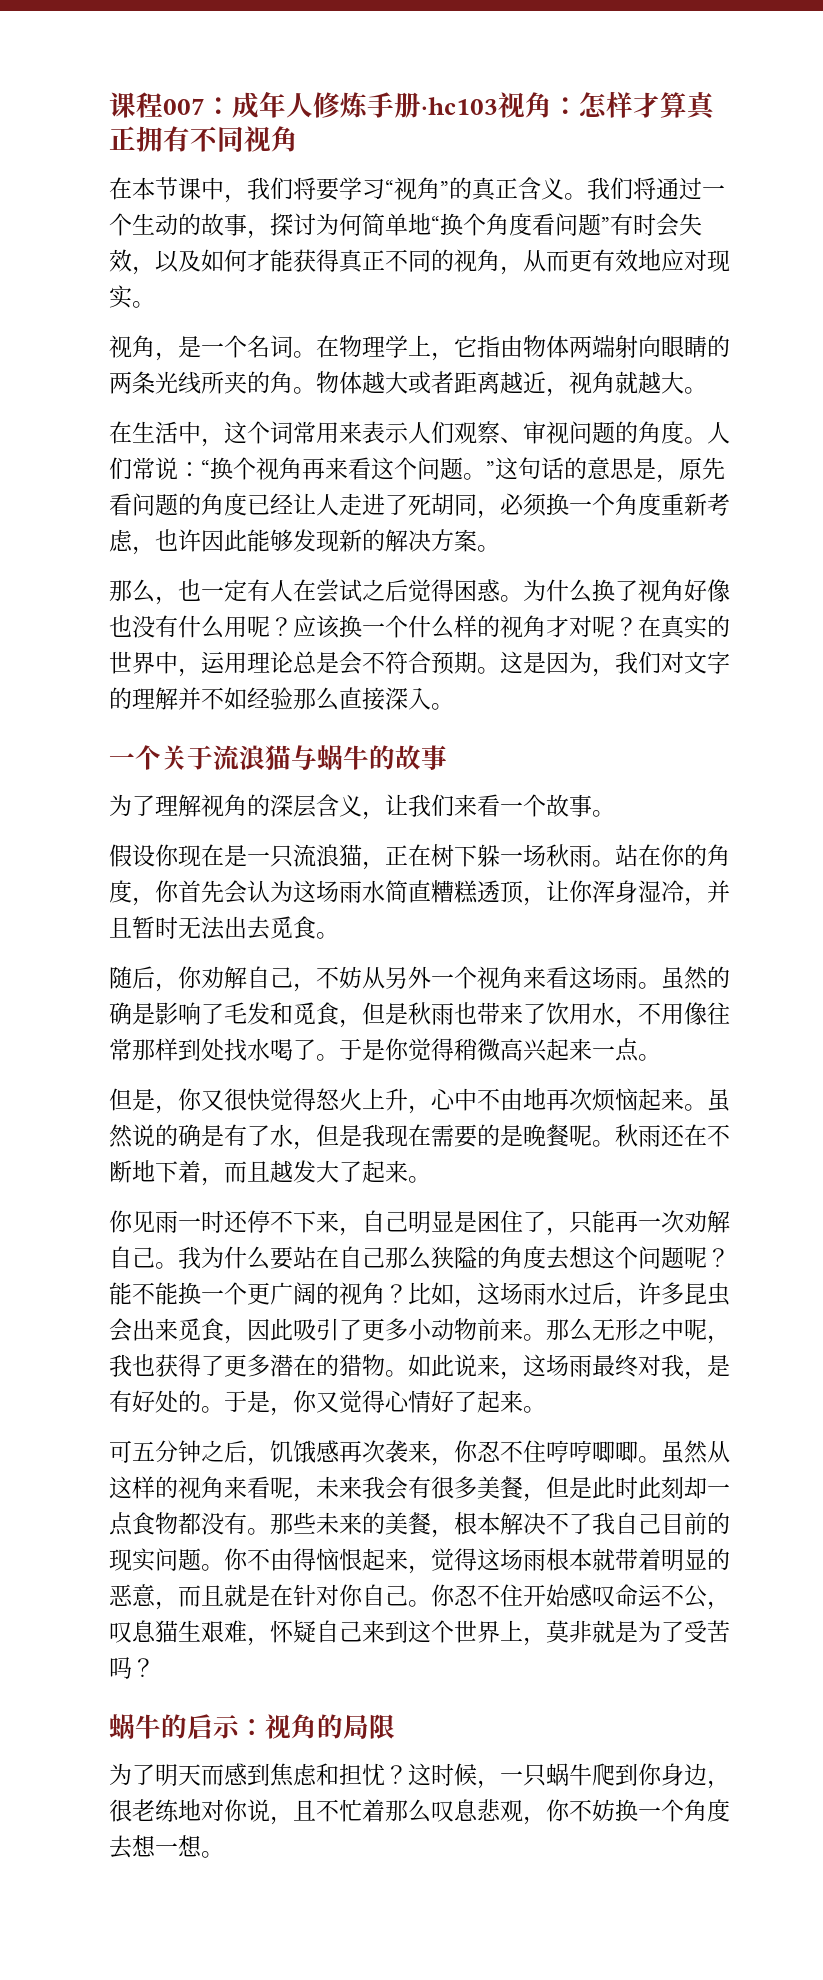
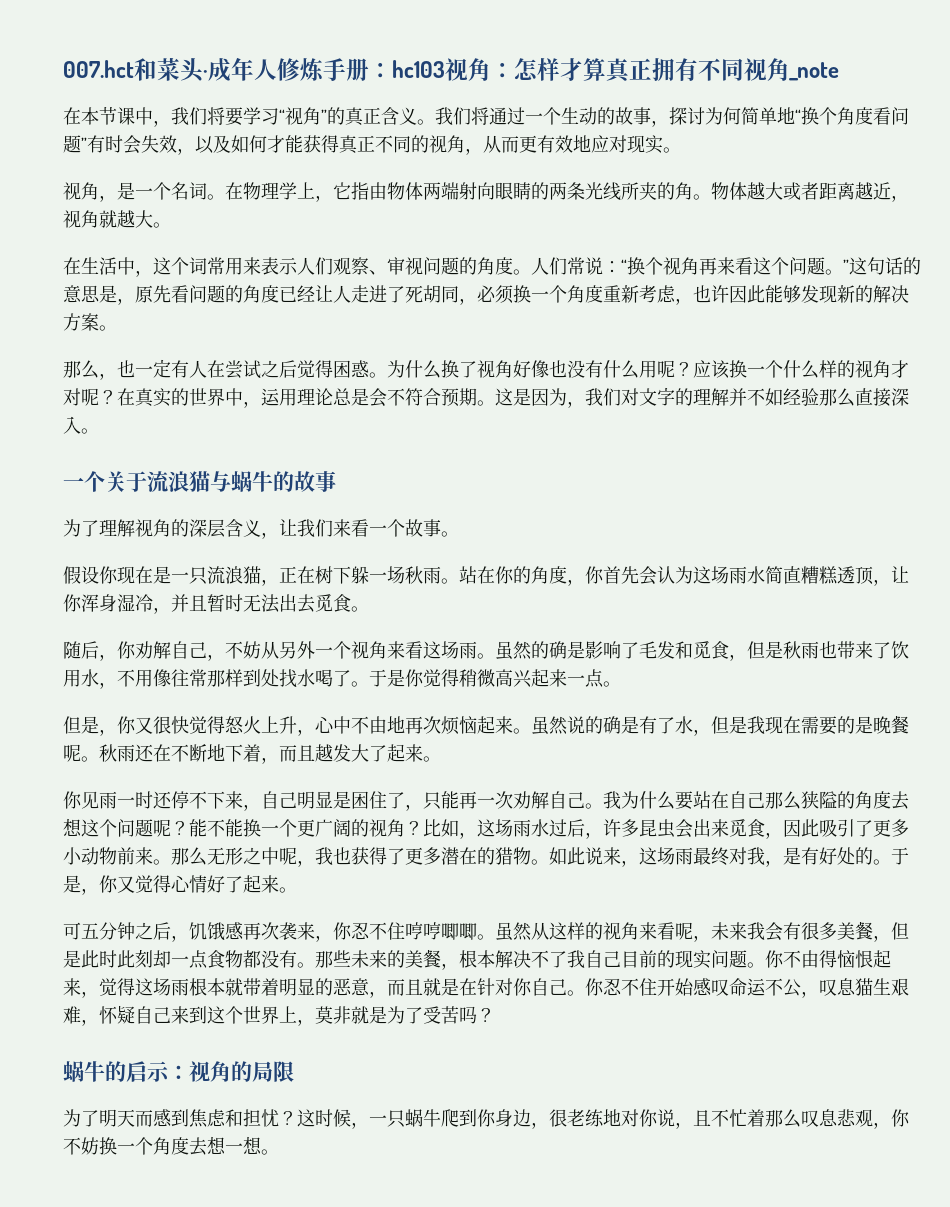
- 课程007：成年人修炼手册·hc103视角：怎样才算真正拥有不同视角
+ 007.hct和菜头·成年人修炼手册：hc103视角：怎样才算真正拥有不同视角_note

